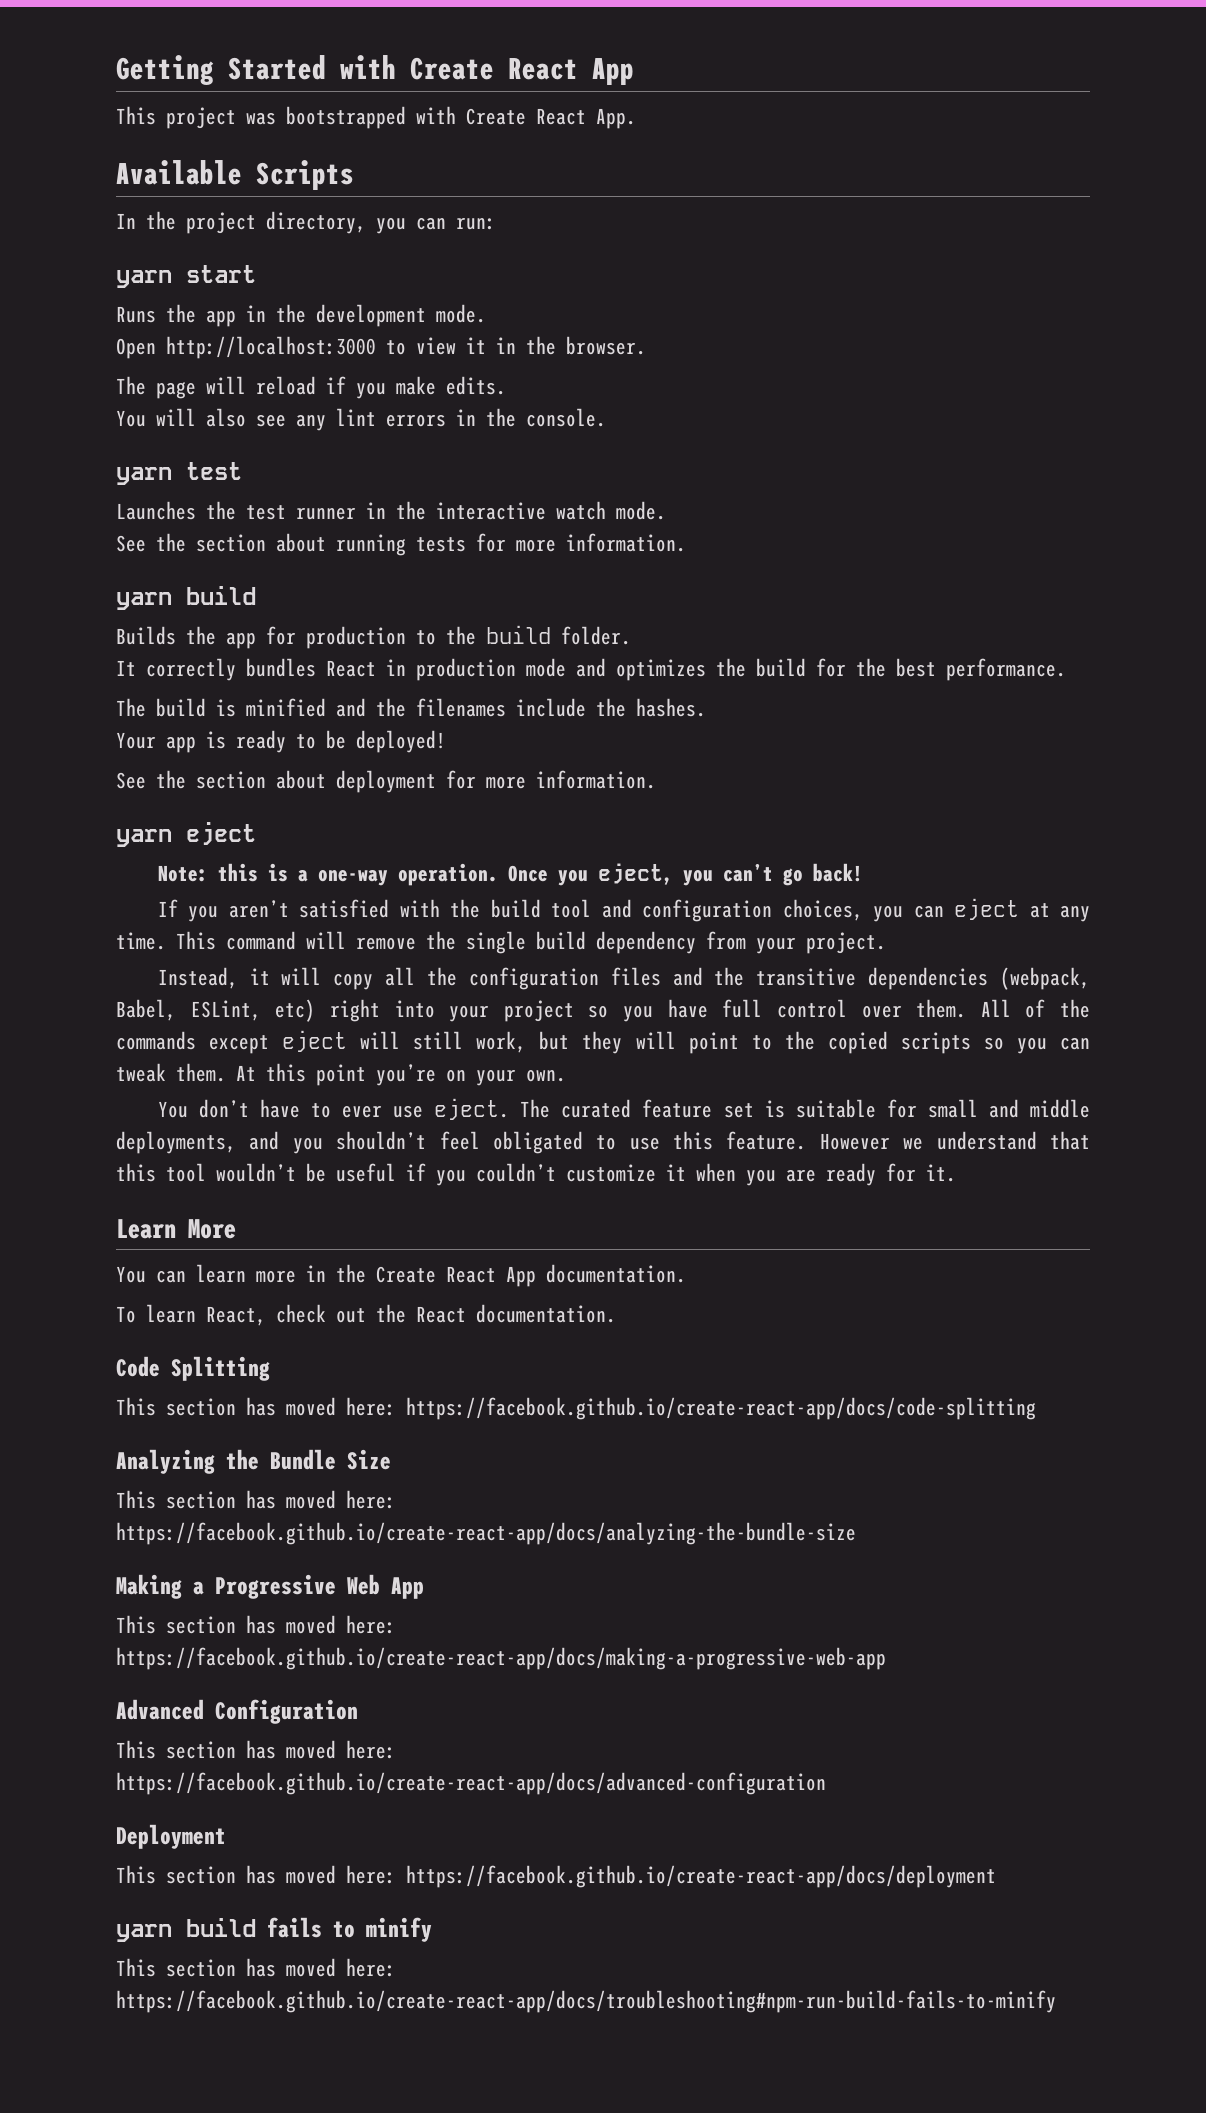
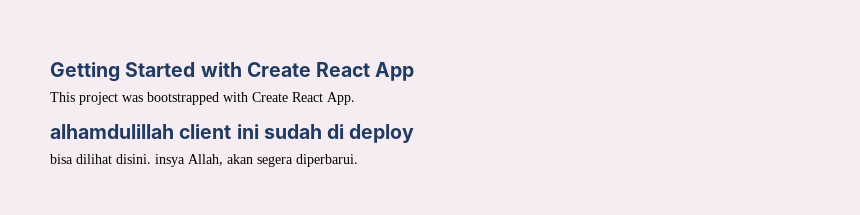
- Available Scripts
- In the project directory, you can run:
- yarn start
- Runs the app in the development mode.
- Open http://localhost:3000 to view it in the browser.
- The page will reload if you make edits.
- You will also see any lint errors in the console.
- yarn test
- Launches the test runner in the interactive watch mode.
- See the section about running tests for more information.
- yarn build
- Builds the app for production to the build folder.
- It correctly bundles React in production mode and optimizes the build for the best performance.
- The build is minified and the filenames include the hashes.
- Your app is ready to be deployed!
- See the section about deployment for more information.
- yarn eject
- Note: this is a one-way operation. Once you eject, you can’t go back!
- If you aren’t satisfied with the build tool and configuration choices, you can eject at any time. This command will remove the single build dependency from your project.
- Instead, it will copy all the configuration files and the transitive dependencies (webpack, Babel, ESLint, etc) right into your project so you have full control over them. All of the commands except eject will still work, but they will point to the copied scripts so you can tweak them. At this point you’re on your own.
- You don’t have to ever use eject. The curated feature set is suitable for small and middle deployments, and you shouldn’t feel obligated to use this feature. However we understand that this tool wouldn’t be useful if you couldn’t customize it when you are ready for it.
- Learn More
- You can learn more in the Create React App documentation.
- To learn React, check out the React documentation.
- Code Splitting
- This section has moved here: https://facebook.github.io/create-react-app/docs/code-splitting
- Analyzing the Bundle Size
- This section has moved here: https://facebook.github.io/create-react-app/docs/analyzing-the-bundle-size
- Making a Progressive Web App
- This section has moved here: https://facebook.github.io/create-react-app/docs/making-a-progressive-web-app
- Advanced Configuration
- This section has moved here: https://facebook.github.io/create-react-app/docs/advanced-configuration
- Deployment
- This section has moved here: https://facebook.github.io/create-react-app/docs/deployment
- yarn build fails to minify
- This section has moved here: https://facebook.github.io/create-react-app/docs/troubleshooting#npm-run-build-fails-to-minify
+ alhamdulillah client ini sudah di deploy
+ bisa dilihat disini. insya Allah, akan segera diperbarui.

